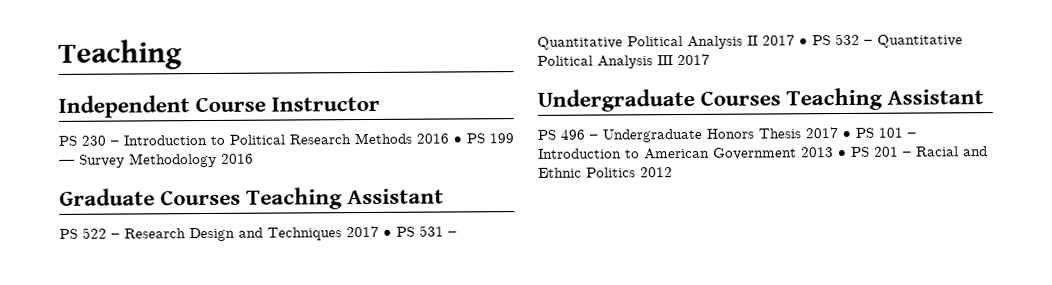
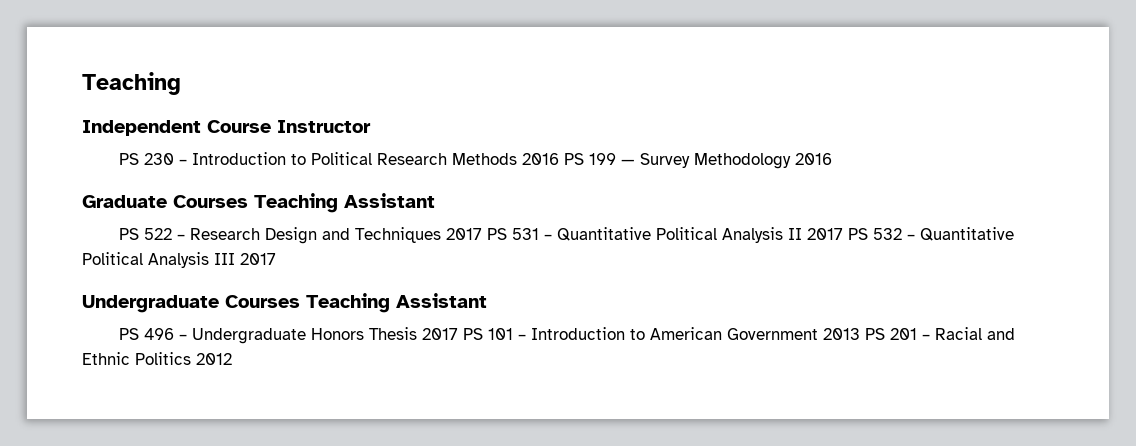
- PS 230 – Introduction to Political Research Methods 2016 • PS 199 — Survey Methodology 2016
+ PS 230 – Introduction to Political Research Methods 2016 PS 199 — Survey Methodology 2016
- PS 522 – Research Design and Techniques 2017 • PS 531 – Quantitative Political Analysis II 2017 • PS 532 – Quantitative Political Analysis III 2017
+ PS 522 – Research Design and Techniques 2017 PS 531 – Quantitative Political Analysis II 2017 PS 532 – Quantitative Political Analysis III 2017
- PS 496 – Undergraduate Honors Thesis 2017 • PS 101 – Introduction to American Government 2013 • PS 201 – Racial and Ethnic Politics 2012
+ PS 496 – Undergraduate Honors Thesis 2017 PS 101 – Introduction to American Government 2013 PS 201 – Racial and Ethnic Politics 2012

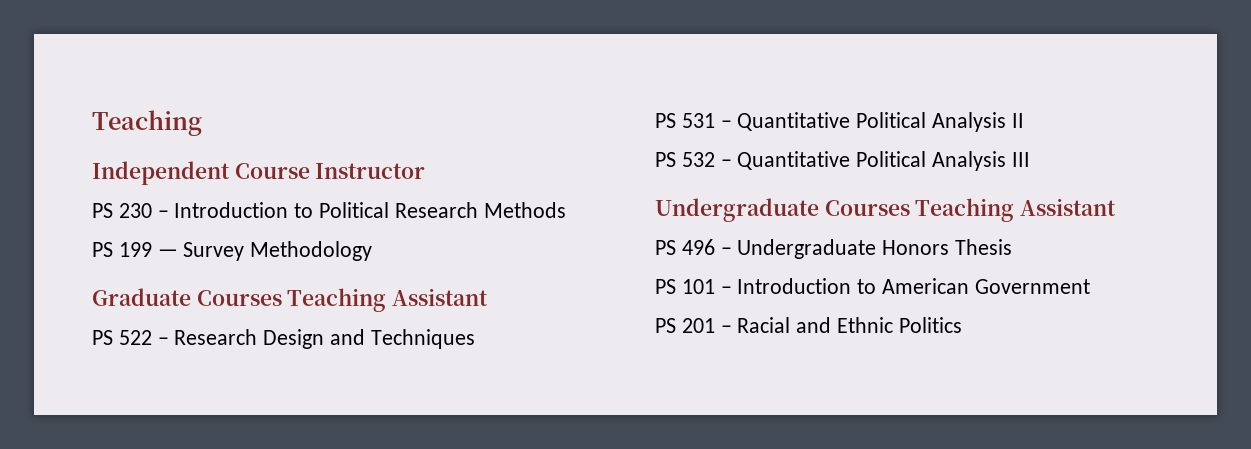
- PS 230 – Introduction to Political Research Methods 2016 PS 199 — Survey Methodology 2016
+ PS 230 – Introduction to Political Research Methods
+ PS 199 — Survey Methodology
- PS 522 – Research Design and Techniques 2017 PS 531 – Quantitative Political Analysis II 2017 PS 532 – Quantitative Political Analysis III 2017
+ PS 522 – Research Design and Techniques
+ PS 531 – Quantitative Political Analysis II
+ PS 532 – Quantitative Political Analysis III
- PS 496 – Undergraduate Honors Thesis 2017 PS 101 – Introduction to American Government 2013 PS 201 – Racial and Ethnic Politics 2012
+ PS 496 – Undergraduate Honors Thesis
+ PS 101 – Introduction to American Government
+ PS 201 – Racial and Ethnic Politics

